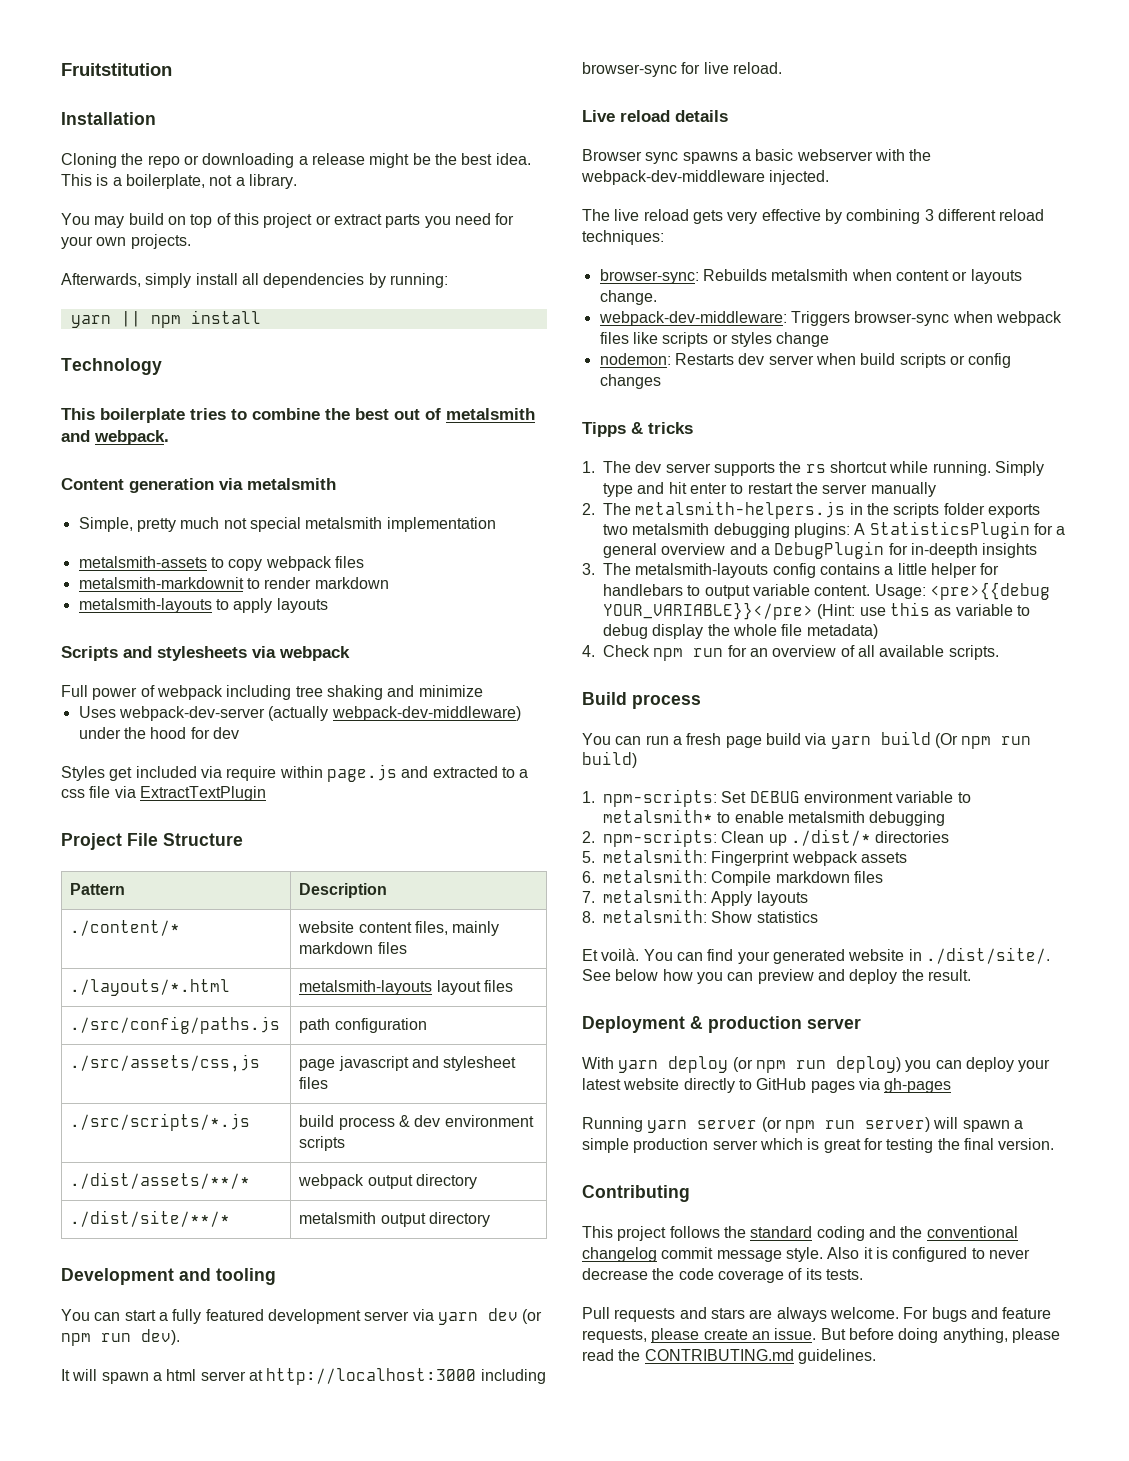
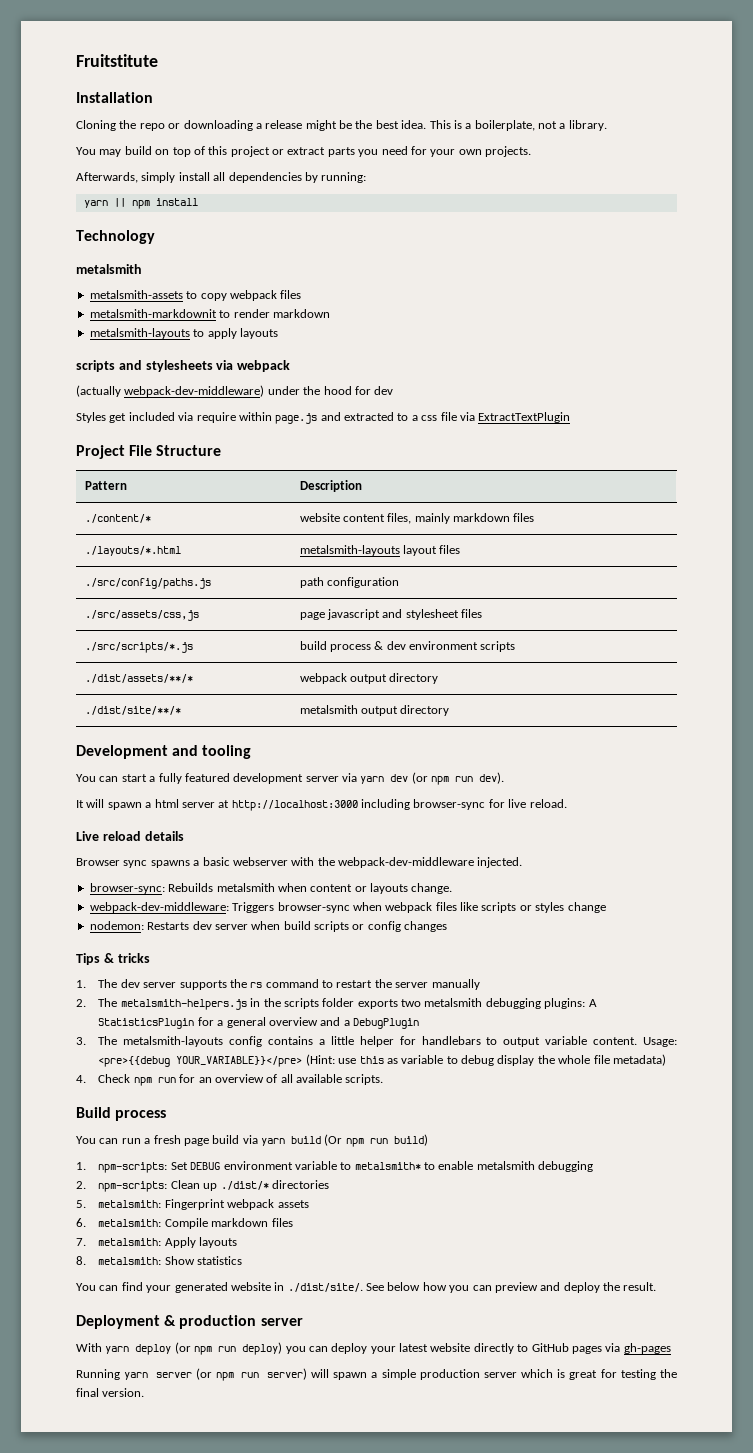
- Fruitstitution
+ Fruitstitute
  Technology
- This boilerplate tries to combine the best out of metalsmith and webpack.
- Content generation via metalsmith
- Simple, pretty much not special metalsmith implementation
+ metalsmith
- Scripts and stylesheets via webpack
+ scripts and stylesheets via webpack
- Full power of webpack including tree shaking and minimize
- Uses webpack-dev-server (actually webpack-dev-middleware) under the hood for dev
+ (actually webpack-dev-middleware) under the hood for dev
- The live reload gets very effective by combining 3 different reload techniques:
- Tipps & tricks
+ Tips & tricks
- 1. The dev server supports the rs shortcut while running. Simply type and hit enter to restart the server manually
+ 1. The dev server supports the rs command to restart the server manually
- 2. The metalsmith-helpers.js in the scripts folder exports two metalsmith debugging plugins: A StatisticsPlugin for a general overview and a DebugPlugin for in-deepth insights
+ 2. The metalsmith-helpers.js in the scripts folder exports two metalsmith debugging plugins: A StatisticsPlugin for a general overview and a DebugPlugin
- Et voilà.
- Contributing
- This project follows the standard coding and the conventional changelog commit message style. Also it is configured to never decrease the code coverage of its tests.
- Pull requests and stars are always welcome. For bugs and feature requests, please create an issue. But before doing anything, please read the CONTRIBUTING.md guidelines.

